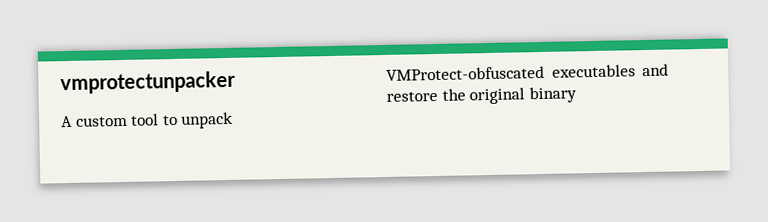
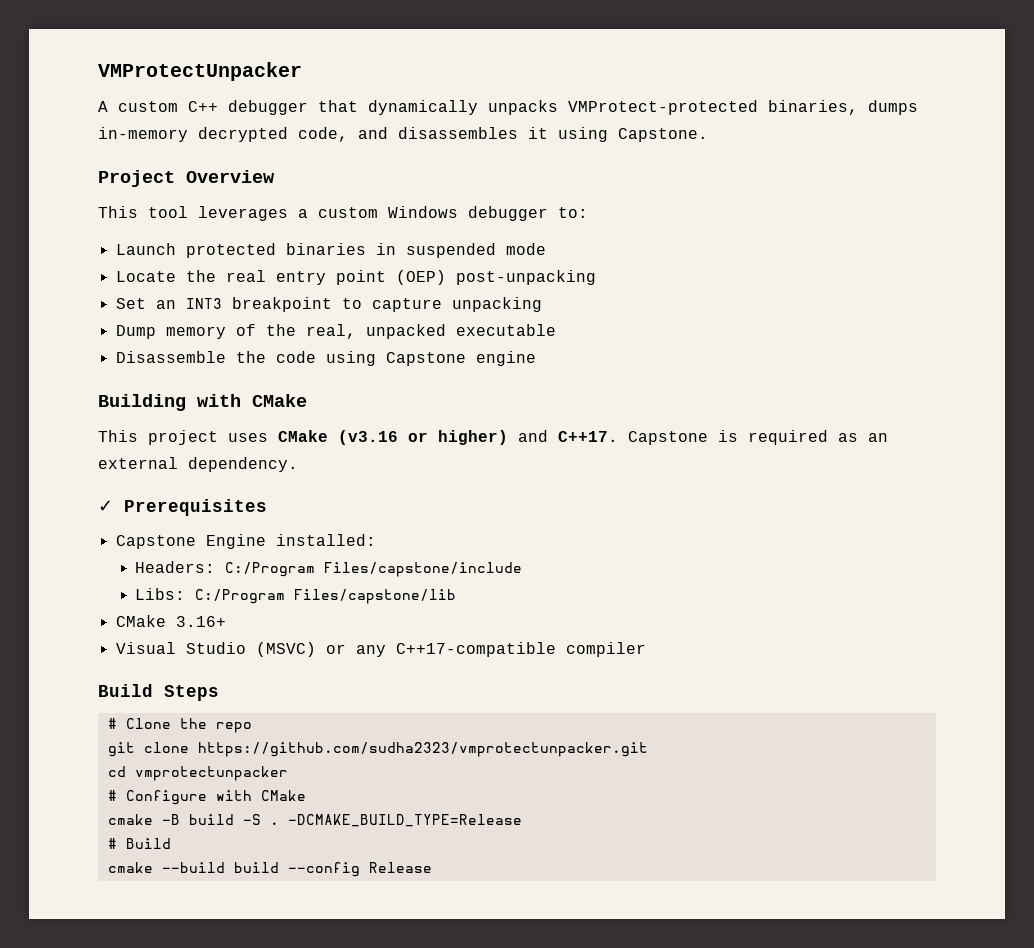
- vmprotectunpacker
+ VMProtectUnpacker
- A custom tool to unpack VMProtect-obfuscated executables and restore the original binary
+ A custom C++ debugger that dynamically unpacks VMProtect-protected binaries, dumps in-memory decrypted code, and disassembles it using Capstone.
+ Project Overview
+ This tool leverages a custom Windows debugger to:
+ Launch protected binaries in suspended mode
+ Locate the real entry point (OEP) post-unpacking
+ Set an INT3 breakpoint to capture unpacking
+ Dump memory of the real, unpacked executable
+ Disassemble the code using Capstone engine
+ Building with CMake
+ This project uses CMake (v3.16 or higher) and C++17. Capstone is required as an external dependency.
+ ✓ Prerequisites
+ Capstone Engine installed:
+ Headers: C:/Program Files/capstone/include
+ Libs: C:/Program Files/capstone/lib
+ CMake 3.16+
+ Visual Studio (MSVC) or any C++17-compatible compiler
+ Build Steps
+ # Clone the repo
+ git clone https://github.com/sudha2323/vmprotectunpacker.git
+ cd vmprotectunpacker
+ # Configure with CMake
+ cmake -B build -S . -DCMAKE_BUILD_TYPE=Release
+ # Build
+ cmake --build build --config Release

